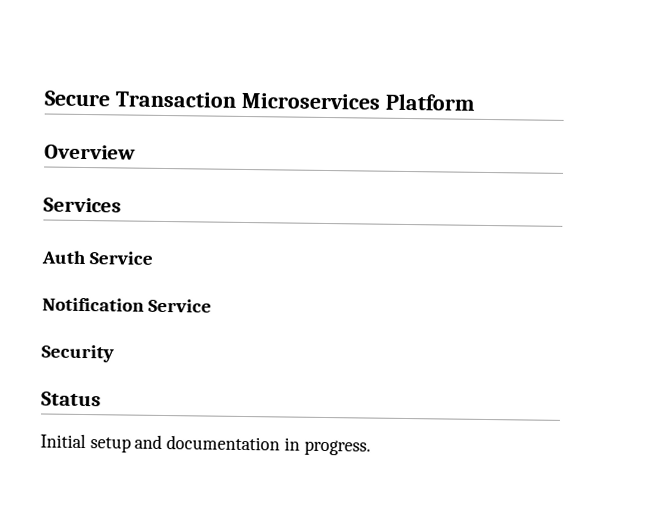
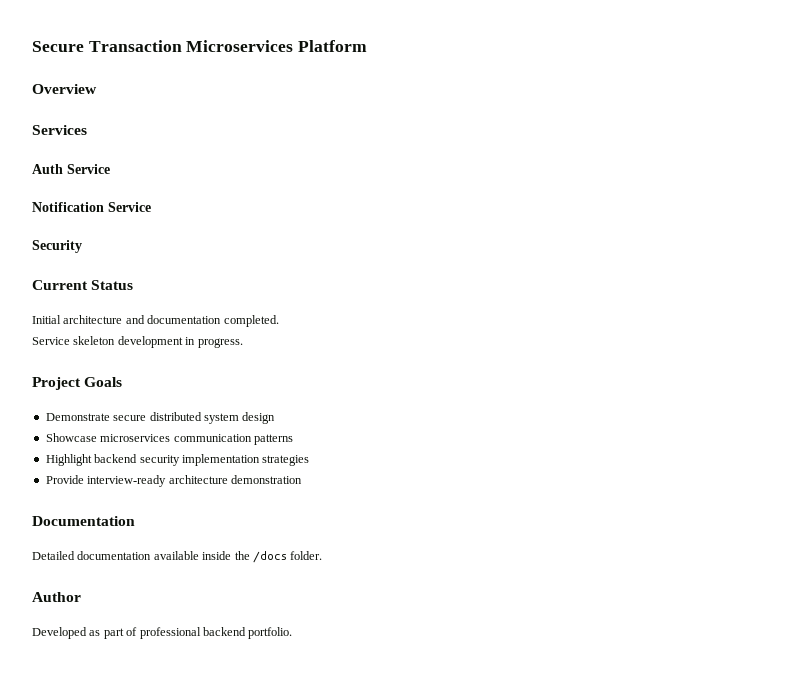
- Status
+ Current Status
- Initial setup and documentation in progress.
+ Initial architecture and documentation completed.
+ Service skeleton development in progress.
+ Project Goals
+ Demonstrate secure distributed system design
+ Showcase microservices communication patterns
+ Highlight backend security implementation strategies
+ Provide interview-ready architecture demonstration
+ Documentation
+ Detailed documentation available inside the /docs folder.
+ Author
+ Developed as part of professional backend portfolio.

